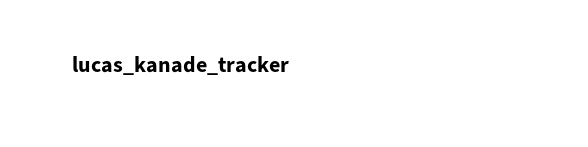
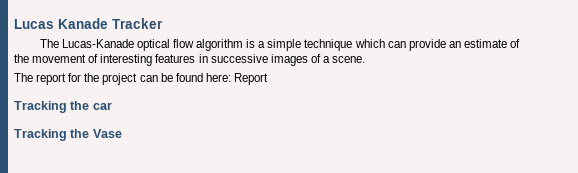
- lucas_kanade_tracker
+ Lucas Kanade Tracker
+ The Lucas-Kanade optical flow algorithm is a simple technique which can provide an estimate of the movement of interesting features in successive images of a scene.
+ The report for the project can be found here: Report
+ Tracking the car
+ Tracking the Vase

